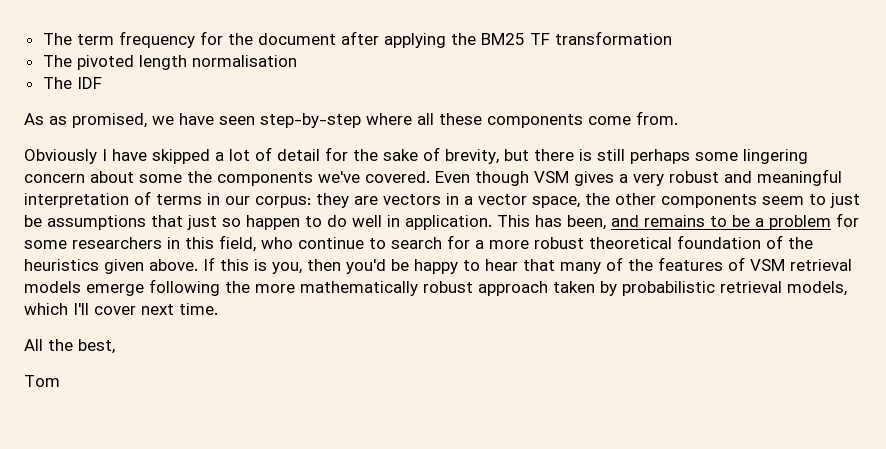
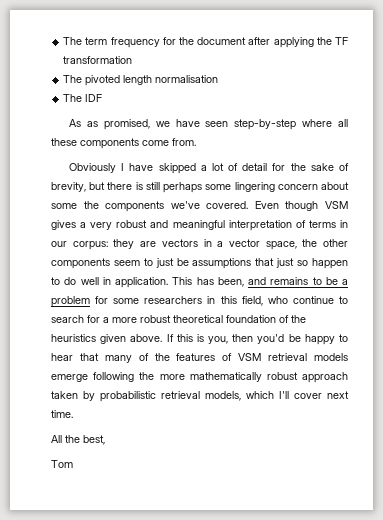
- The term frequency for the document after applying the BM25 TF transformation
+ The term frequency for the document after applying the TF transformation

